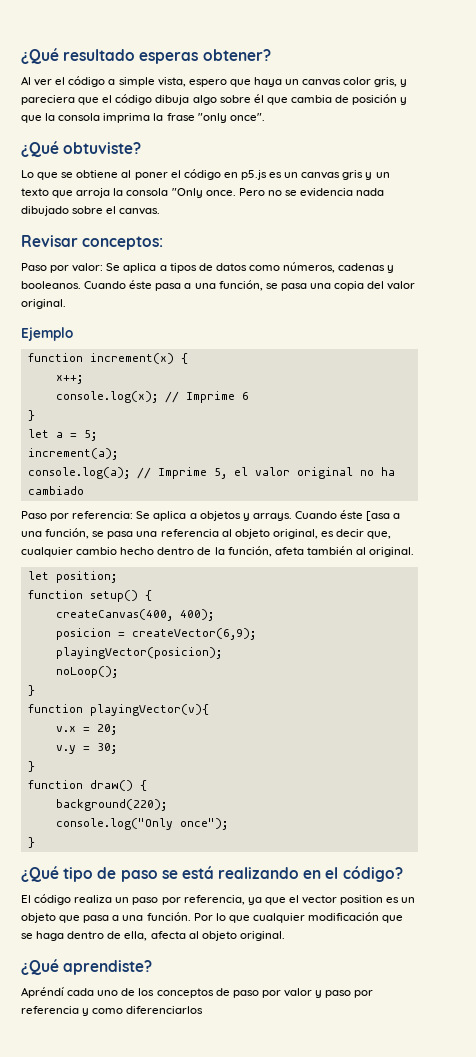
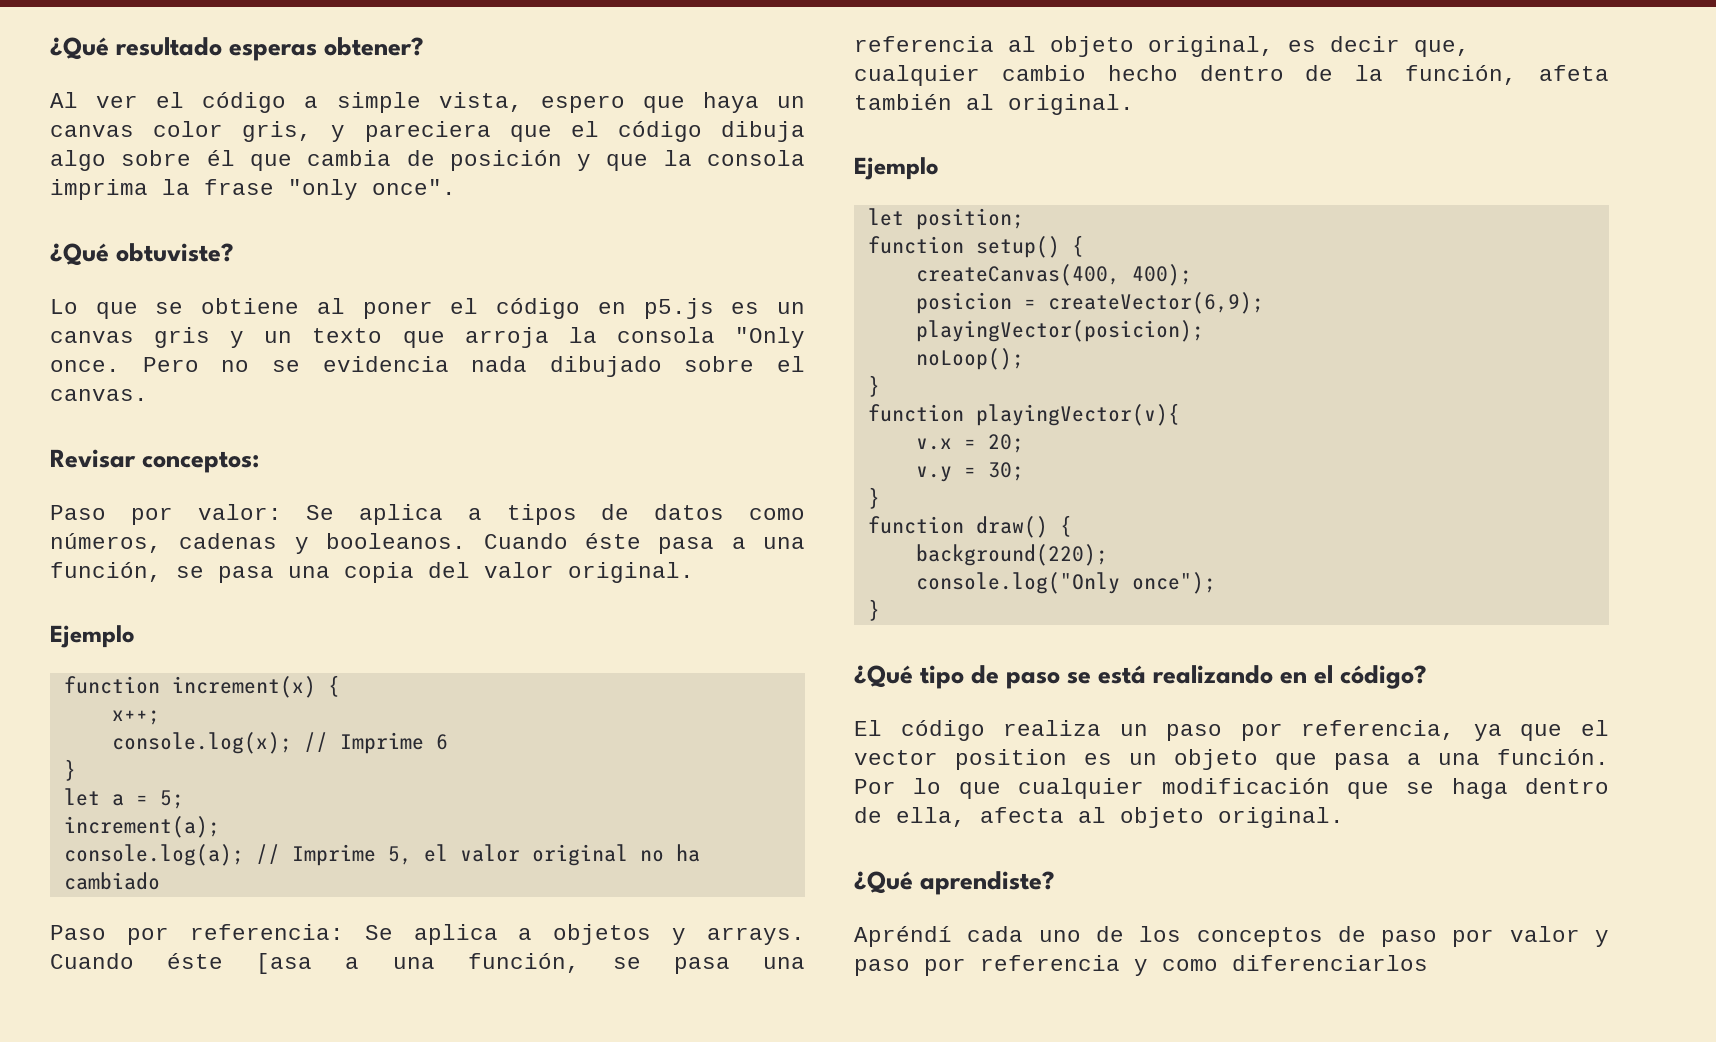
  Cuando éste [asa a una función, se pasa una referencia al objeto original, es decir que, cualquier cambio hecho dentro de la función, afeta también al original.
+ Ejemplo

